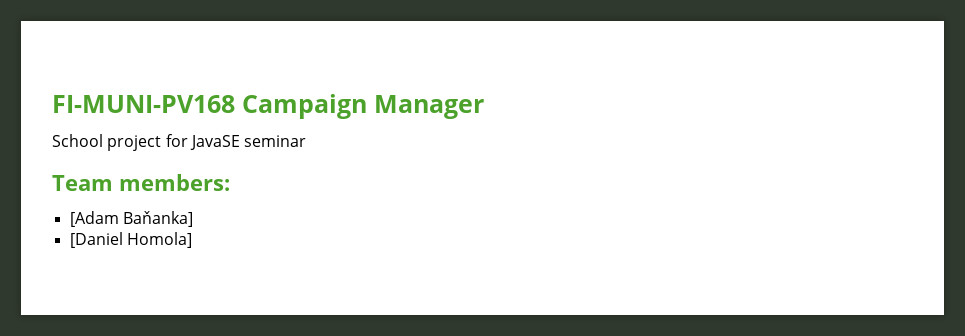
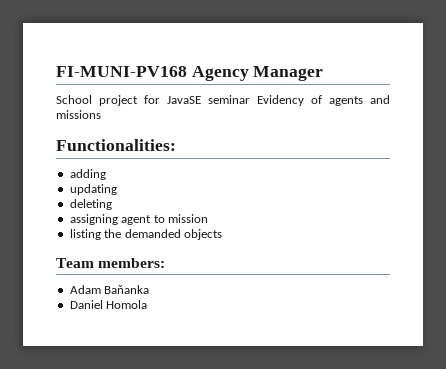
- FI-MUNI-PV168 Campaign Manager
+ FI-MUNI-PV168 Agency Manager
- School project for JavaSE seminar
+ School project for JavaSE seminar Evidency of agents and missions
+ Functionalities:
+ adding
+ updating
+ deleting
+ assigning agent to mission
+ listing the demanded objects
  Team members:
- [Adam Baňanka]
- [Daniel Homola]
+ Adam Baňanka
+ Daniel Homola

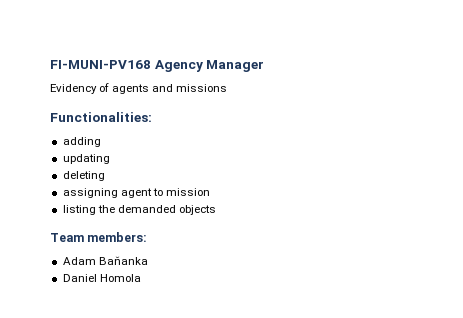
- School project for JavaSE seminar Evidency of agents and missions
+ Evidency of agents and missions

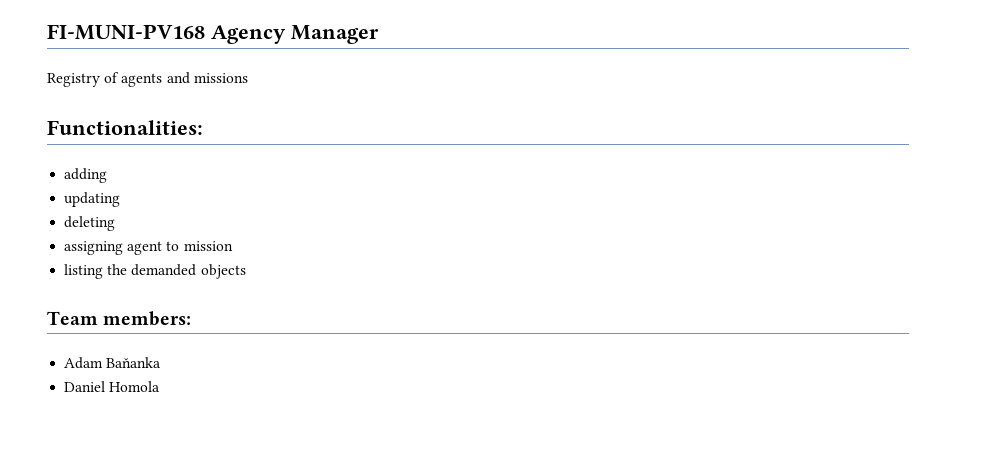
- Evidency of agents and missions
+ Registry of agents and missions

